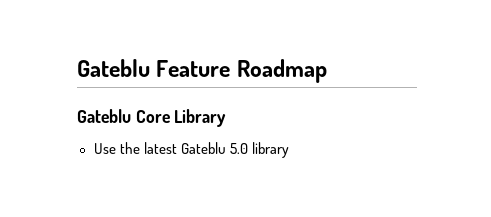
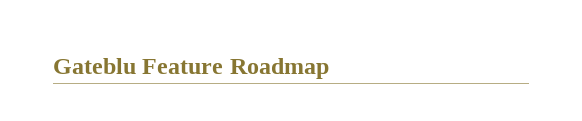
- Gateblu Core Library
- Use the latest Gateblu 5.0 library

